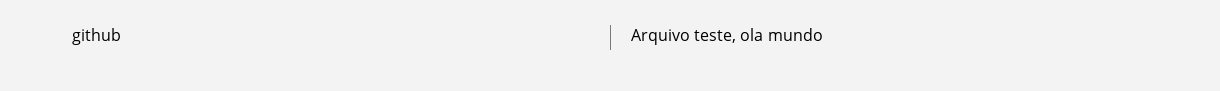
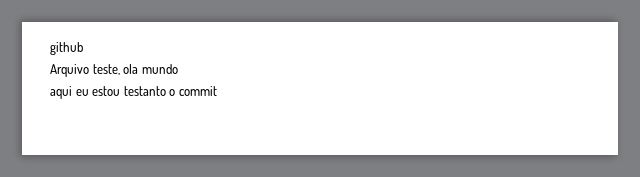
+ aqui eu estou testanto o commit

